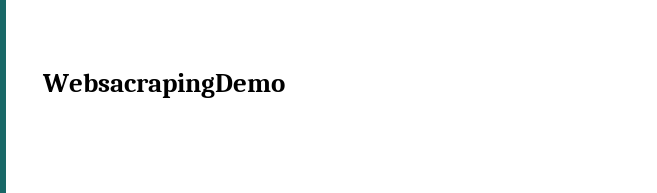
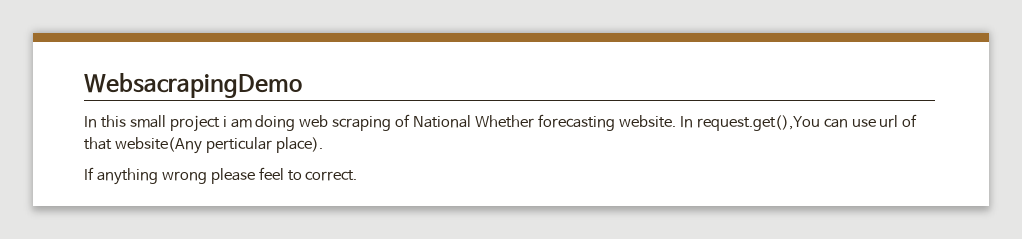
+ In this small project i am doing web scraping of National Whether forecasting website. In request.get(),You can use url of that website(Any perticular place).
+ If anything wrong please feel to correct.

